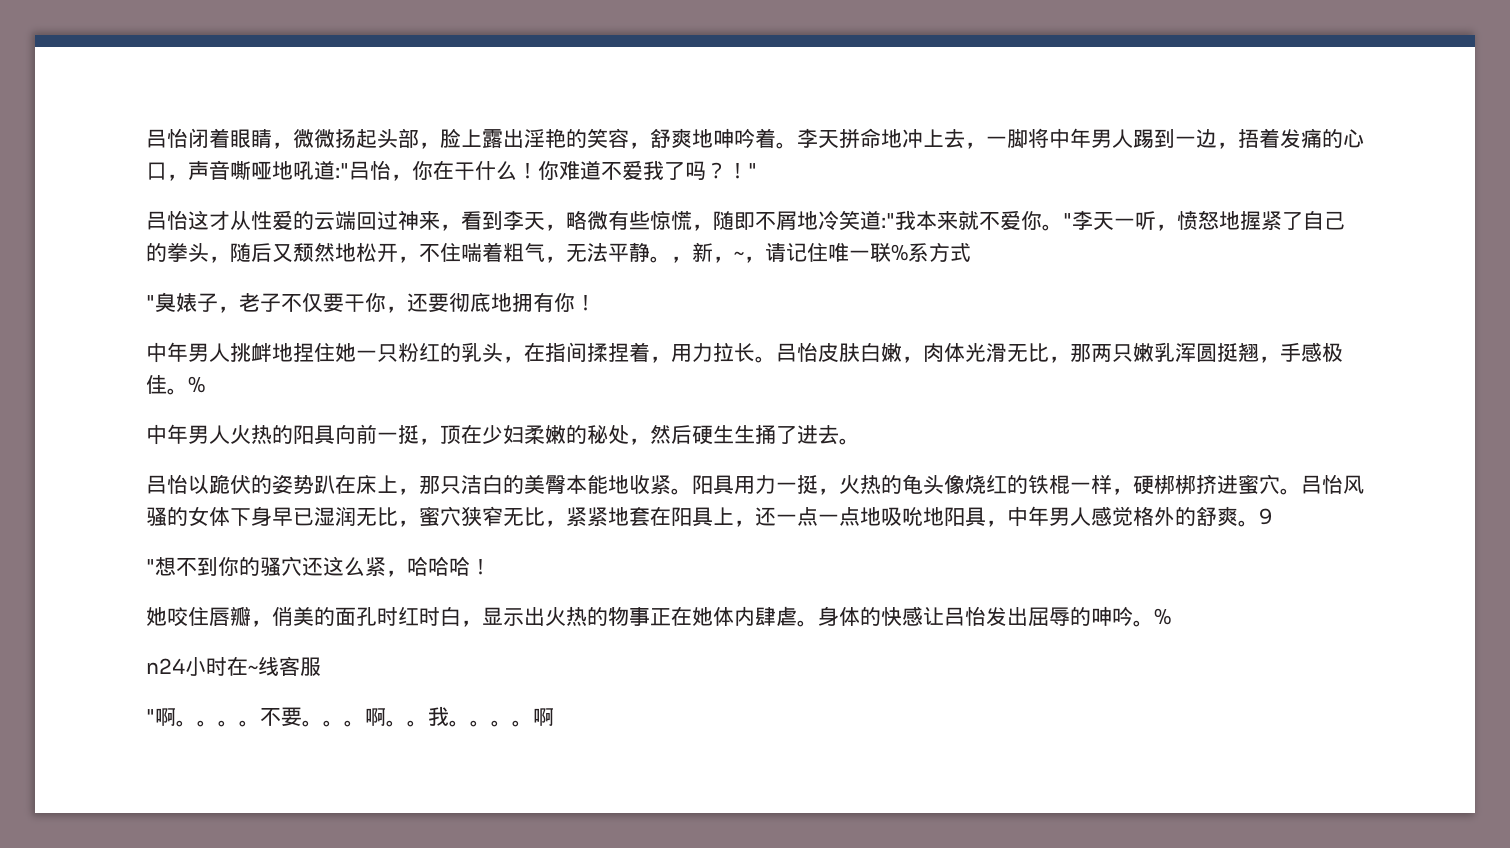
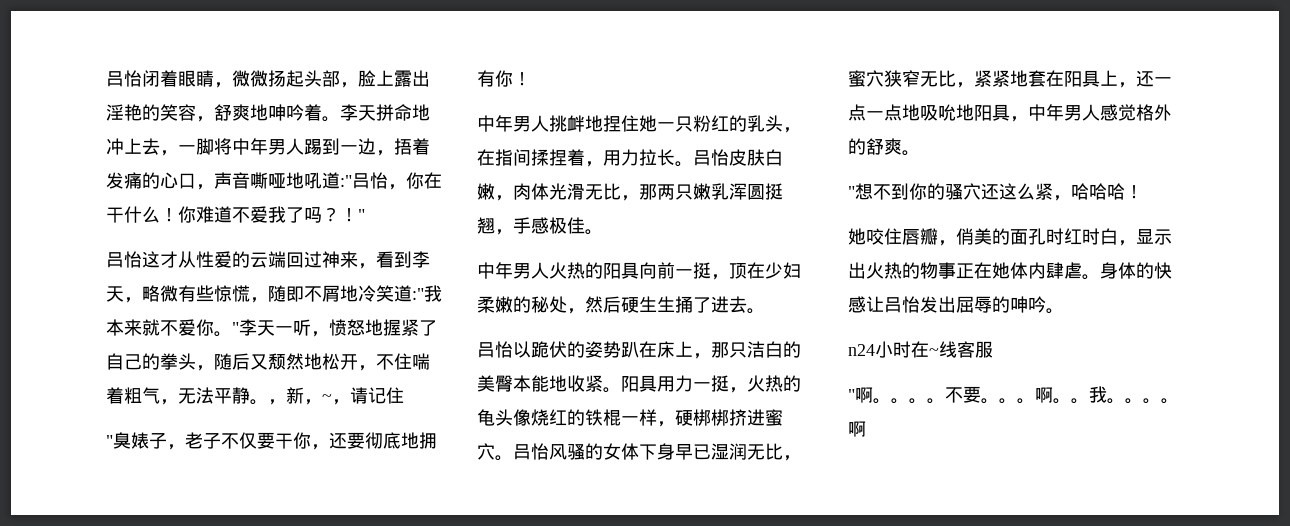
- ，新，~，请记住唯一联%系方式
+ ，新，~，请记住
- 吕怡皮肤白嫩，肉体光滑无比，那两只嫩乳浑圆挺翘，手感极佳。%
+ 吕怡皮肤白嫩，肉体光滑无比，那两只嫩乳浑圆挺翘，手感极佳。
- 9
- 身体的快感让吕怡发出屈辱的呻吟。%
+ 身体的快感让吕怡发出屈辱的呻吟。

